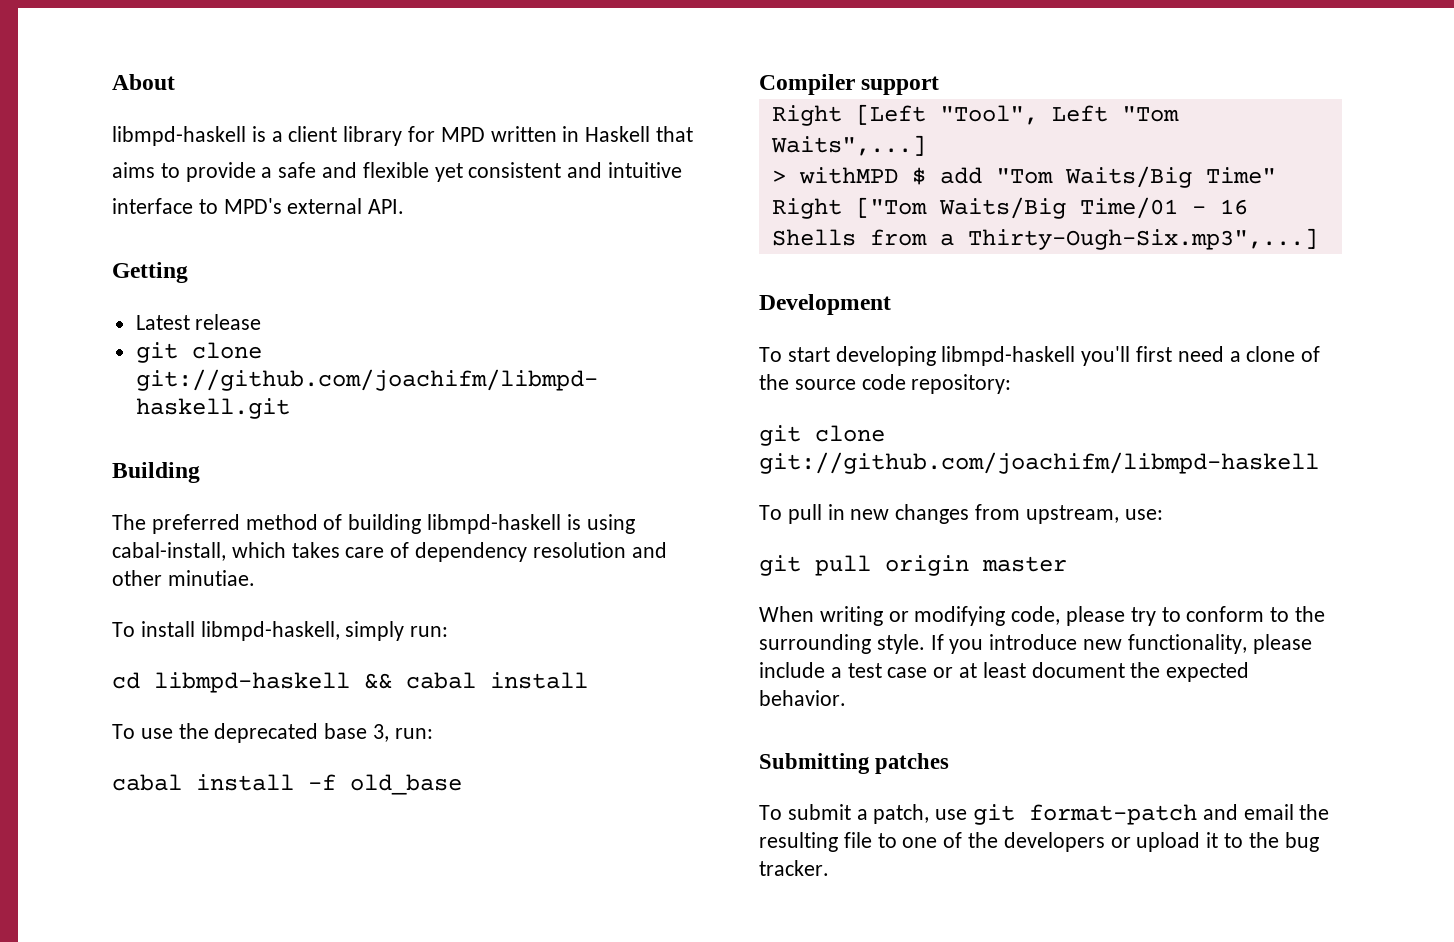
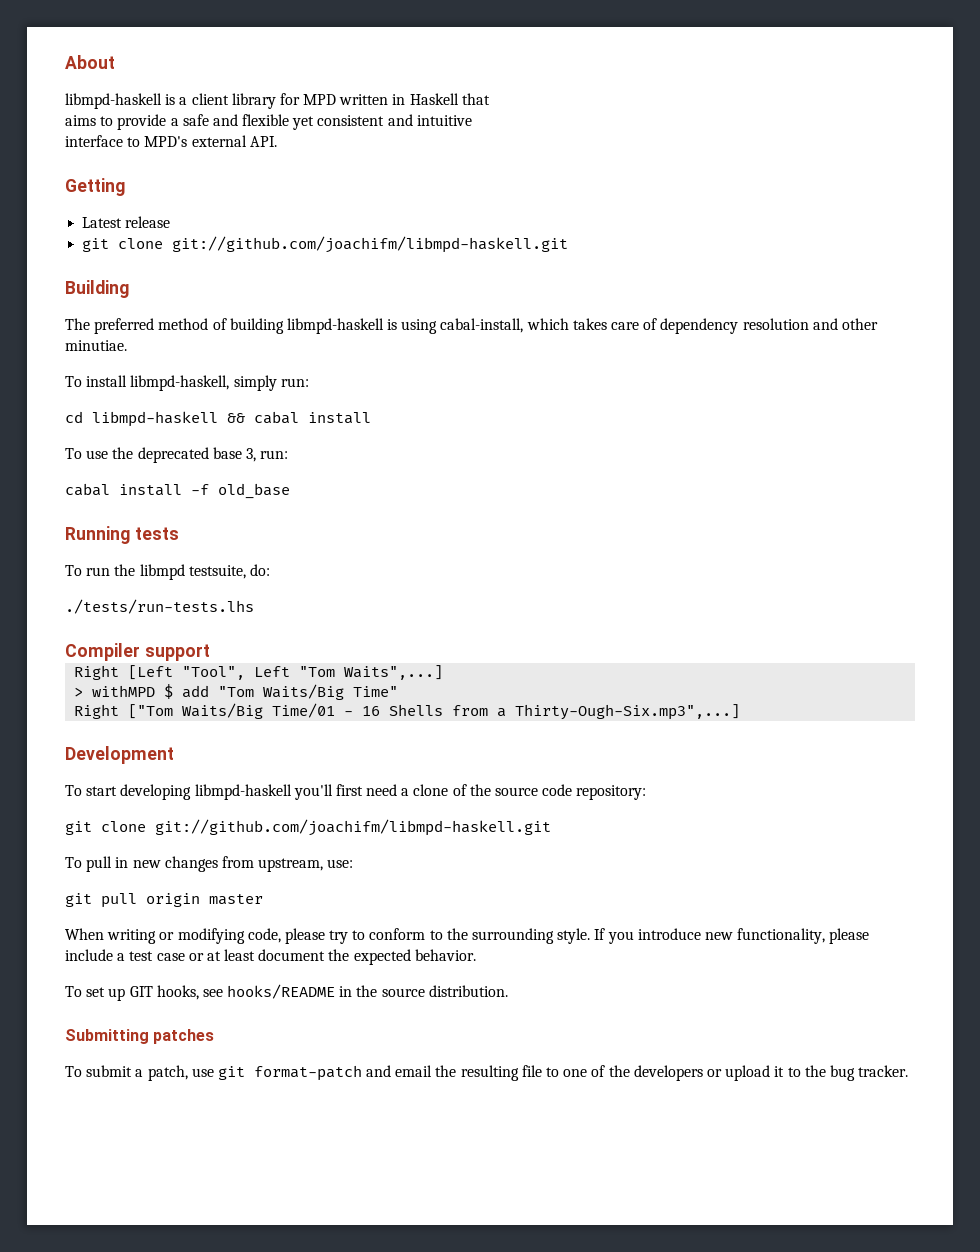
+ Running tests
+ To run the libmpd testsuite, do:
+ ./tests/run-tests.lhs
  To start developing libmpd-haskell you'll first need a clone of the source code repository:
- git clone git://github.com/joachifm/libmpd-haskell
+ git clone git://github.com/joachifm/libmpd-haskell.git
+ To set up GIT hooks, see hooks/README in the source distribution.

